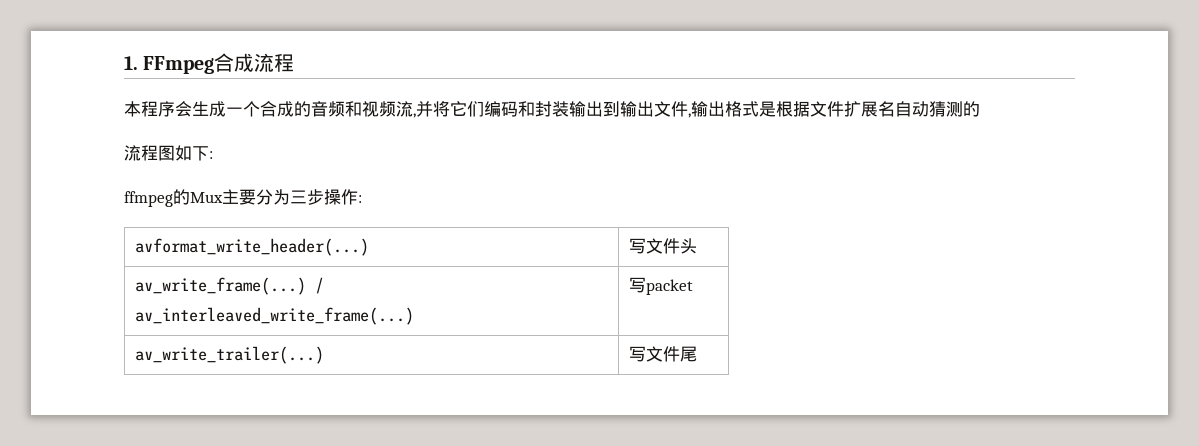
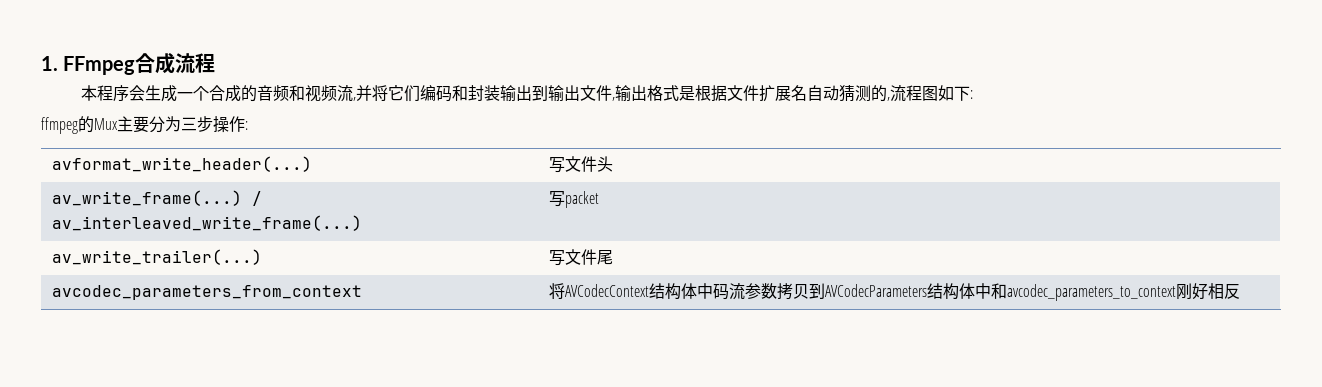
- 本程序会生成一个合成的音频和视频流,并将它们编码和封装输出到输出文件,输出格式是根据文件扩展名自动猜测的
- 流程图如下:
+ 本程序会生成一个合成的音频和视频流,并将它们编码和封装输出到输出文件,输出格式是根据文件扩展名自动猜测的,流程图如下:
+ avcodec_parameters_from_context | 将AVCodecContext结构体中码流参数拷贝到AVCodecParameters结构体中和avcodec_parameters_to_context刚好相反

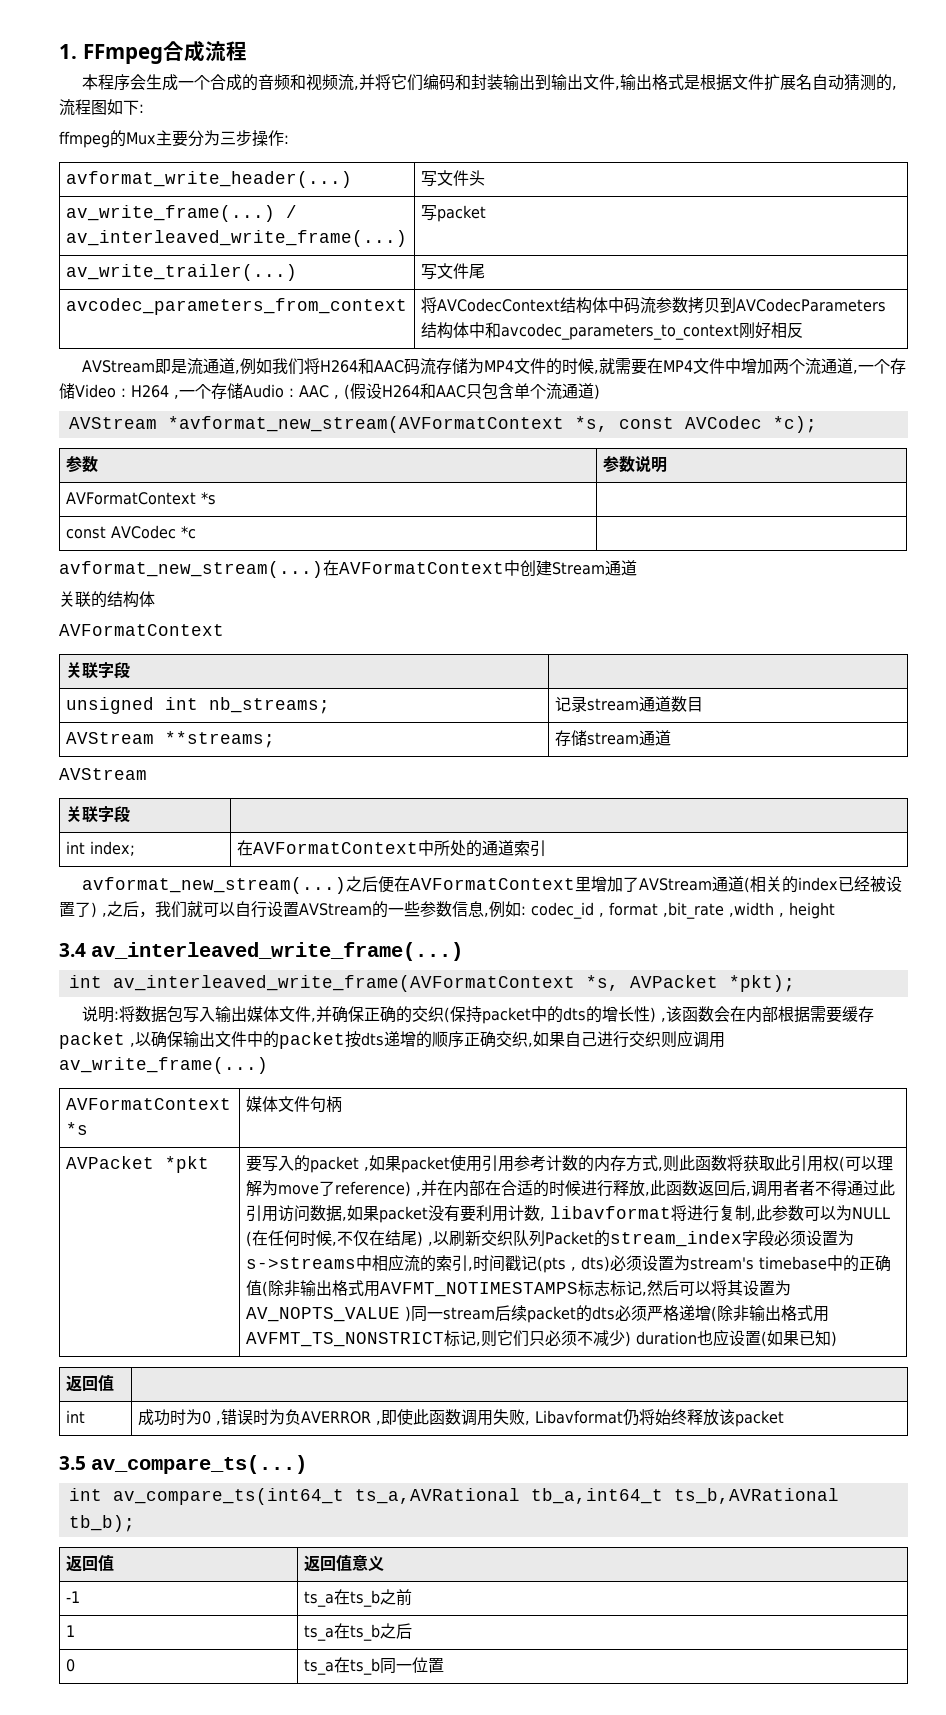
+ AVStream即是流通道,例如我们将H264和AAC码流存储为MP4文件的时候,就需要在MP4文件中增加两个流通道,⼀个存储Video : H264 ,一个存储Audio : AAC , (假设H264和AAC只包含单个流通道)
+ AVStream *avformat_new_stream(AVFormatContext *s, const AVCodec *c);
+ 参数 | 参数说明
+ AVFormatContext *s |
+ const AVCodec *c |
+ avformat_new_stream(...)在AVFormatContext中创建Stream通道
+ 关联的结构体
+ AVFormatContext
+ 关联字段 |
+ unsigned int nb_streams; | 记录stream通道数目
+ AVStream **streams; | 存储stream通道
+ AVStream
+ 关联字段 |
+ int index; | 在AVFormatContext中所处的通道索引
+ avformat_new_stream(...)之后便在AVFormatContext里增加了AVStream通道(相关的index已经被设置了) ,之后，我们就可以自行设置AVStream的⼀些参数信息,例如: codec_id , format ,bit_rate ,width , height
+ 3.4 av_interleaved_write_frame(...)
+ int av_interleaved_write_frame(AVFormatContext *s, AVPacket *pkt);
+ 说明:将数据包写入输出媒体文件,并确保正确的交织(保持packet中的dts的增长性) ,该函数会在内部根据需要缓存packet ,以确保输出文件中的packet按dts递增的顺序正确交织,如果自己进行交织则应调用av_write_frame(...)
+ AVFormatContext *s | 媒体文件句柄
+ AVPacket *pkt | 要写⼊的packet ,如果packet使用引用参考计数的内存⽅式,则此函数将获取此引用权(可以理解为move了reference) ,并在内部在合适的时候进行释放,此函数返回后,调用者者不得通过此引用访问数据,如果packet没有要利用计数, libavformat将进行复制,此参数可以为NULL (在任何时候,不仅在结尾) ,以刷新交织队列Packet的stream_index字段必须设置为s->streams中相应流的索引,时间戳记(pts , dts)必须设置为stream's timebase中的正确值(除非输出格式用AVFMT_NOTIMESTAMPS标志标记,然后可以将其设置为AV_NOPTS_VALUE )同⼀stream后续packet的dts必须严格递增(除非输出格式用AVFMT_TS_NONSTRICT标记,则它们只必须不减少) duration也应设置(如果已知)
+ 返回值 |
+ int | 成功时为0 ,错误时为负AVERROR ,即使此函数调用失败, Libavformat仍将始终释放该packet
+ 3.5 av_compare_ts(...)
+ int av_compare_ts(int64_t ts_a,AVRational tb_a,int64_t ts_b,AVRational tb_b);
+ 返回值 | 返回值意义
+ -1 | ts_a在ts_b之前
+ 1 | ts_a在ts_b之后
+ 0 | ts_a在ts_b同⼀位置

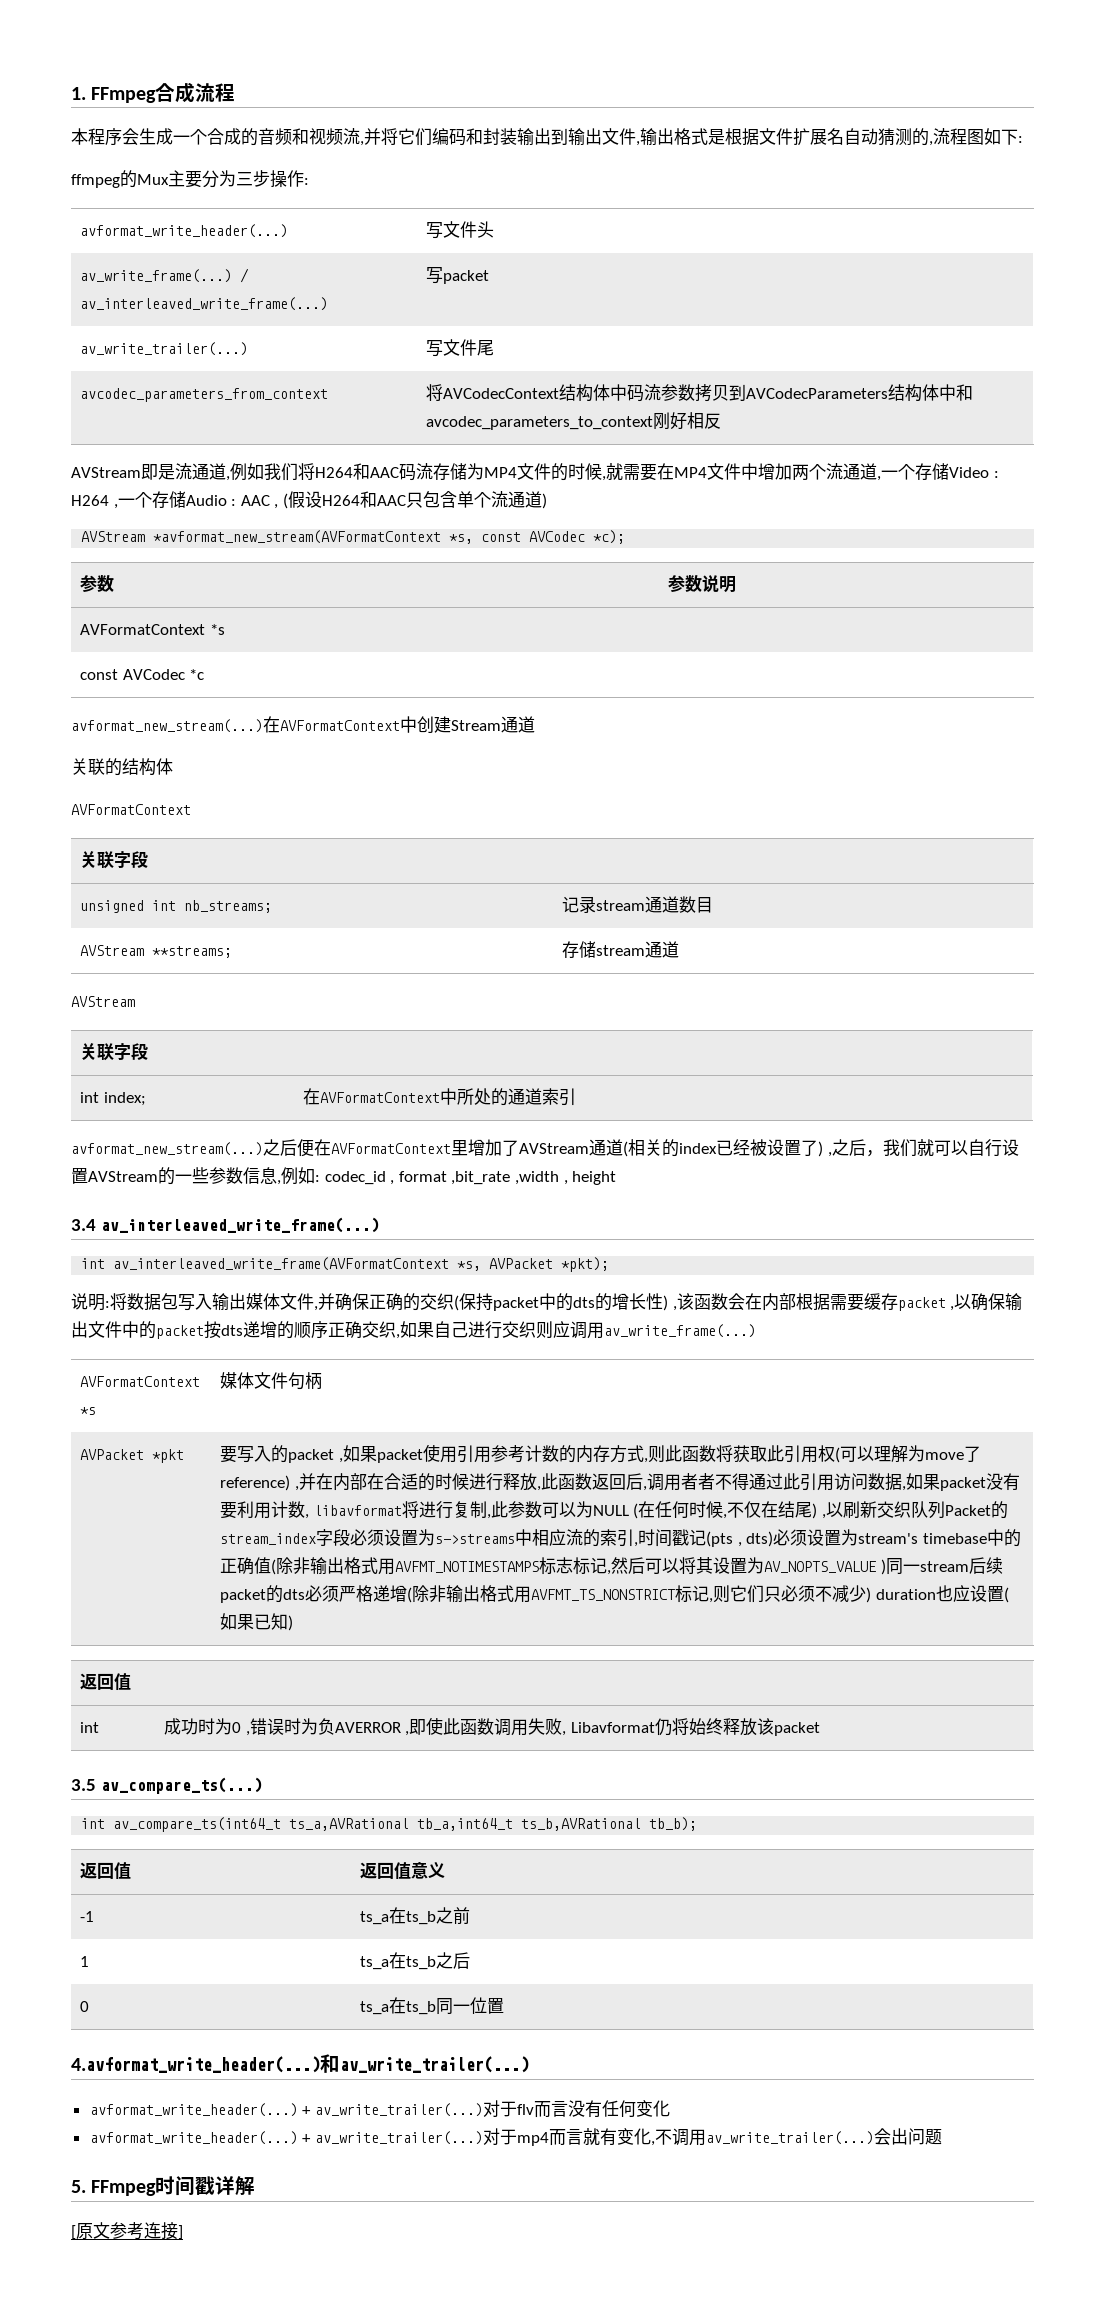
+ 4.avformat_write_header(...)和av_write_trailer(...)
+ avformat_write_header(...) + av_write_trailer(...)对于flv而言没有任何变化
+ avformat_write_header(...) + av_write_trailer(...)对于mp4而言就有变化,不调用av_write_trailer(...)会出问题
+ 5. FFmpeg时间戳详解
+ [原文参考连接]

